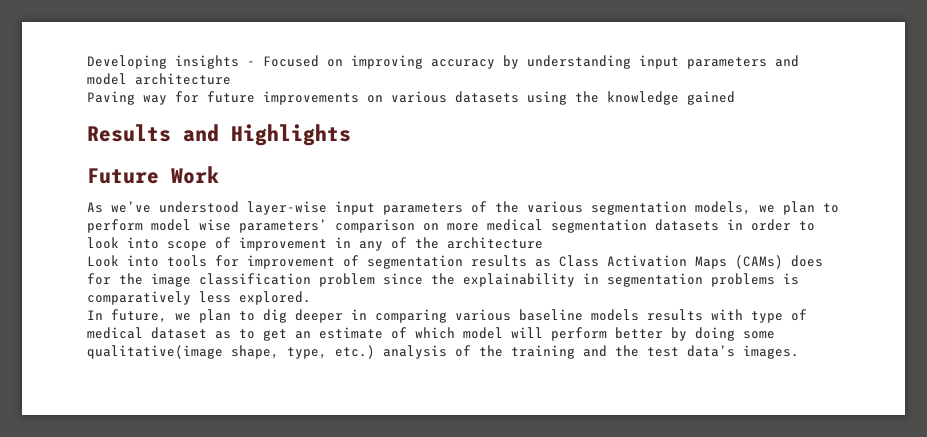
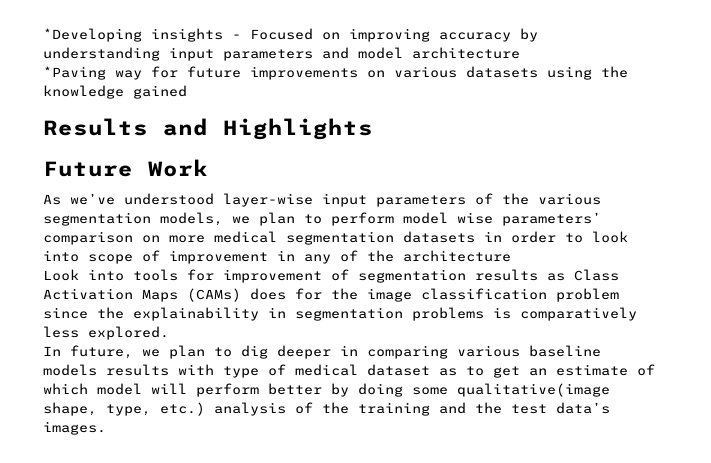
- Developing insights - Focused on improving accuracy by understanding input parameters and model architecture
+ *Developing insights - Focused on improving accuracy by understanding input parameters and model architecture
- Paving way for future improvements on various datasets using the knowledge gained
+ *Paving way for future improvements on various datasets using the knowledge gained

